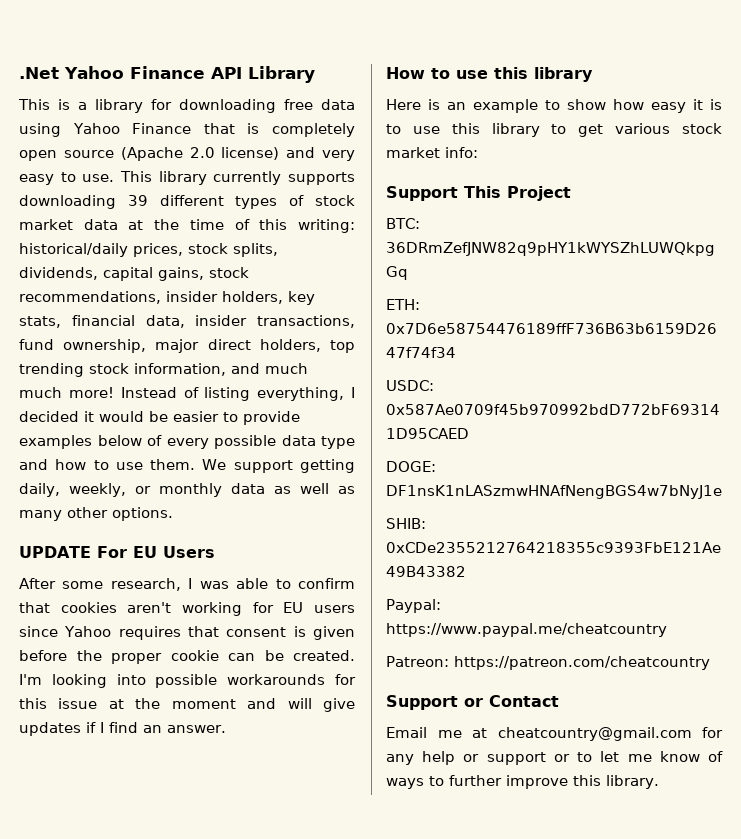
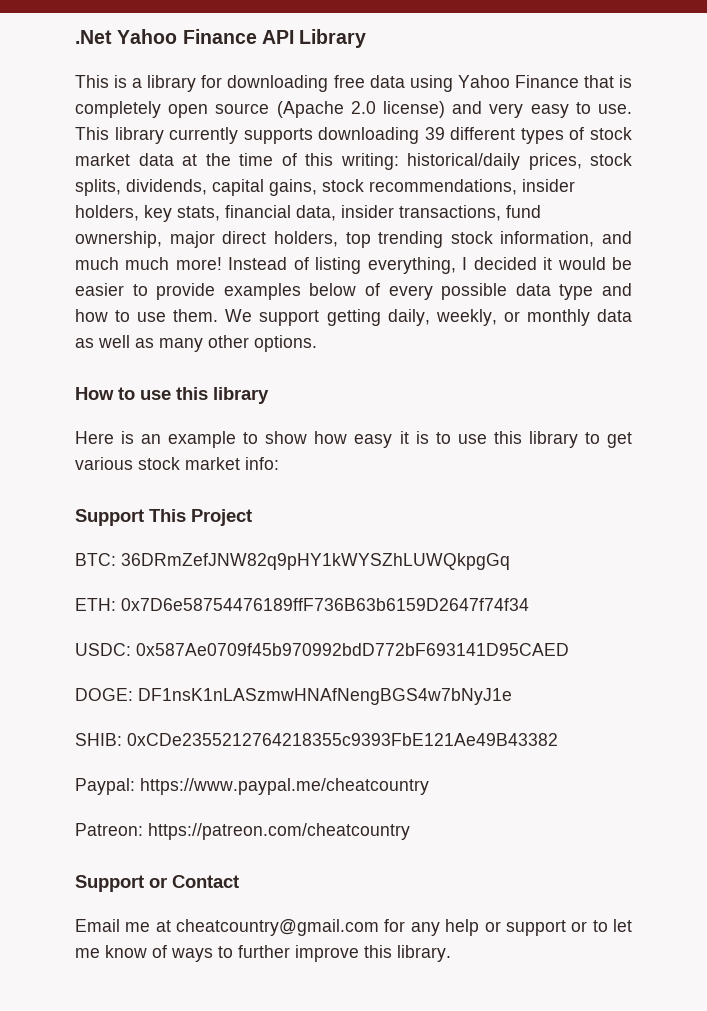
- UPDATE For EU Users
- After some research, I was able to confirm that cookies aren't working for EU users since Yahoo requires that consent is given before the proper cookie can be created. I'm looking into possible workarounds for this issue at the moment and will give updates if I find an answer.

